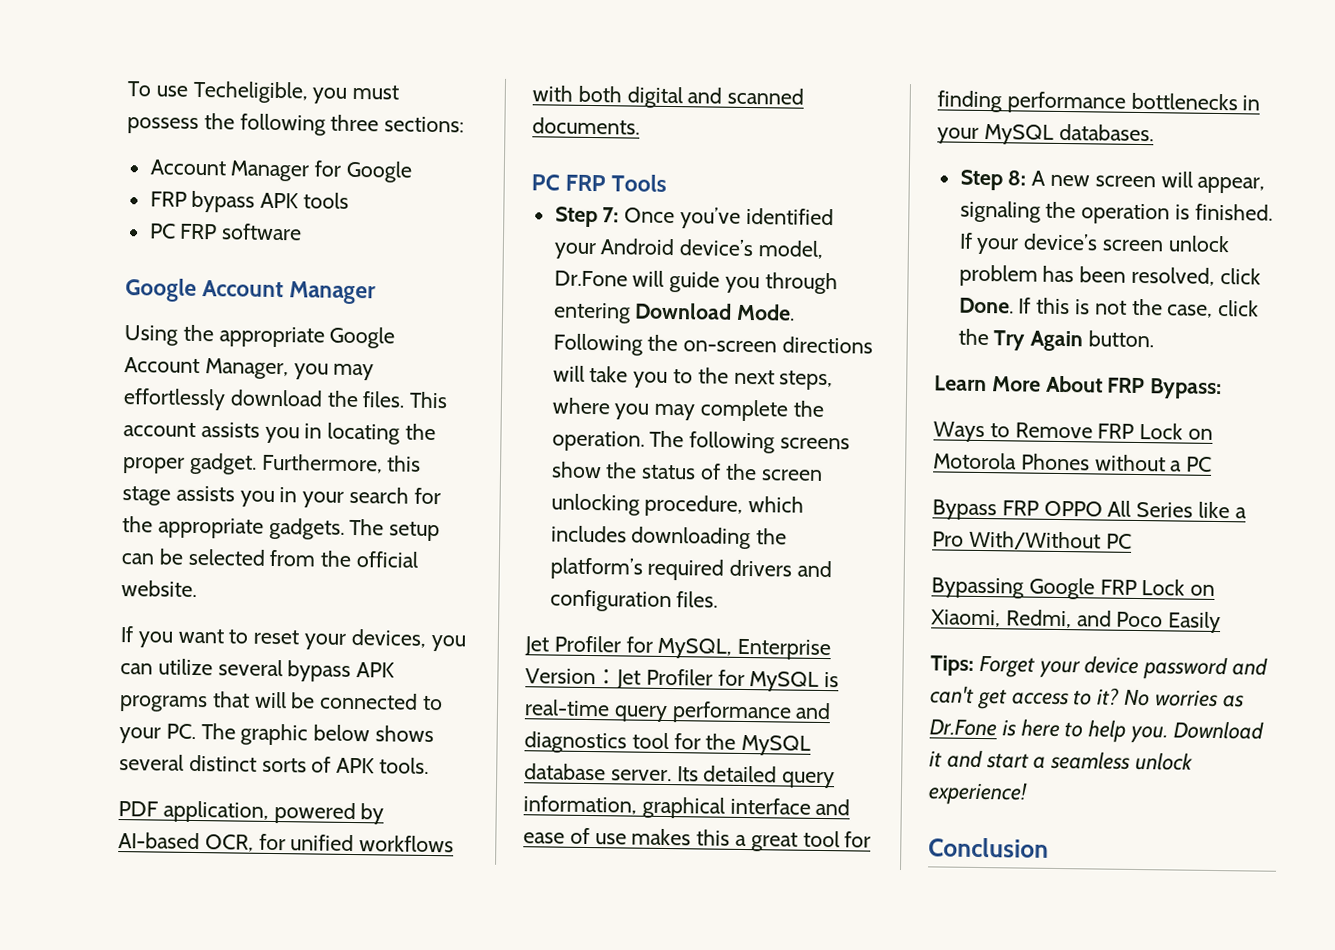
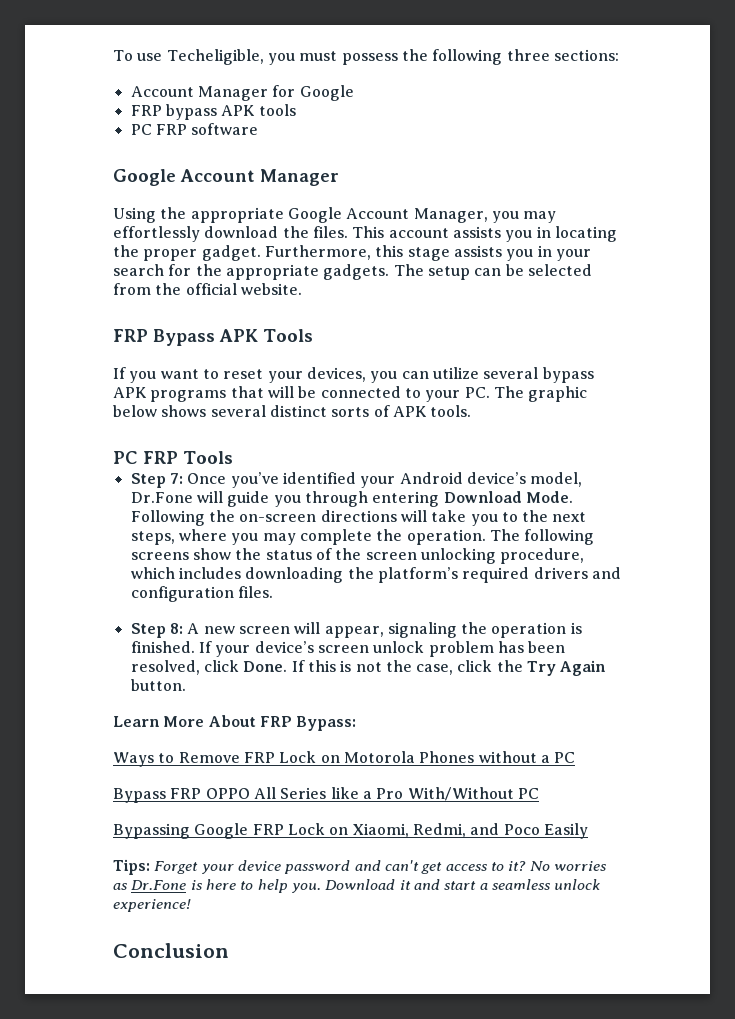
+ FRP Bypass APK Tools
- PDF application, powered by AI-based OCR, for unified workflows with both digital and scanned documents.
- Jet Profiler for MySQL, Enterprise Version：Jet Profiler for MySQL is real-time query performance and diagnostics tool for the MySQL database server. Its detailed query information, graphical interface and ease of use makes this a great tool for finding performance bottlenecks in your MySQL databases.

